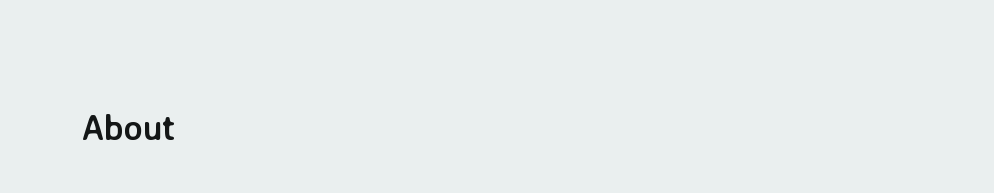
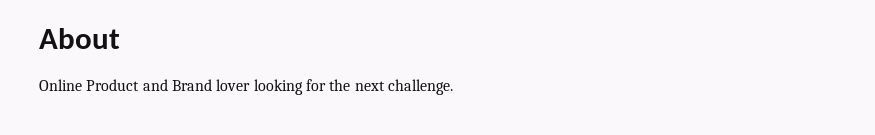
+ Online Product and Brand lover looking for the next challenge.

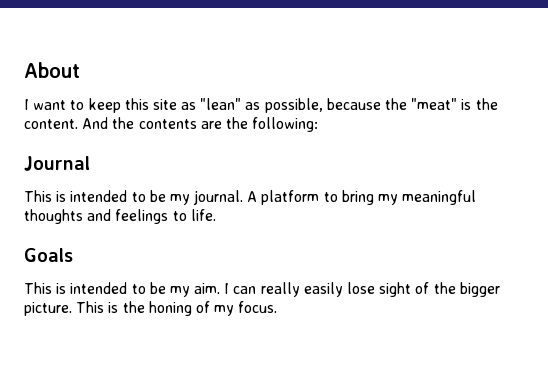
- Online Product and Brand lover looking for the next challenge.
+ I want to keep this site as "lean" as possible, because the "meat" is the content. And the contents are the following:
+ Journal
+ This is intended to be my journal. A platform to bring my meaningful thoughts and feelings to life.
+ Goals
+ This is intended to be my aim. I can really easily lose sight of the bigger picture. This is the honing of my focus.

